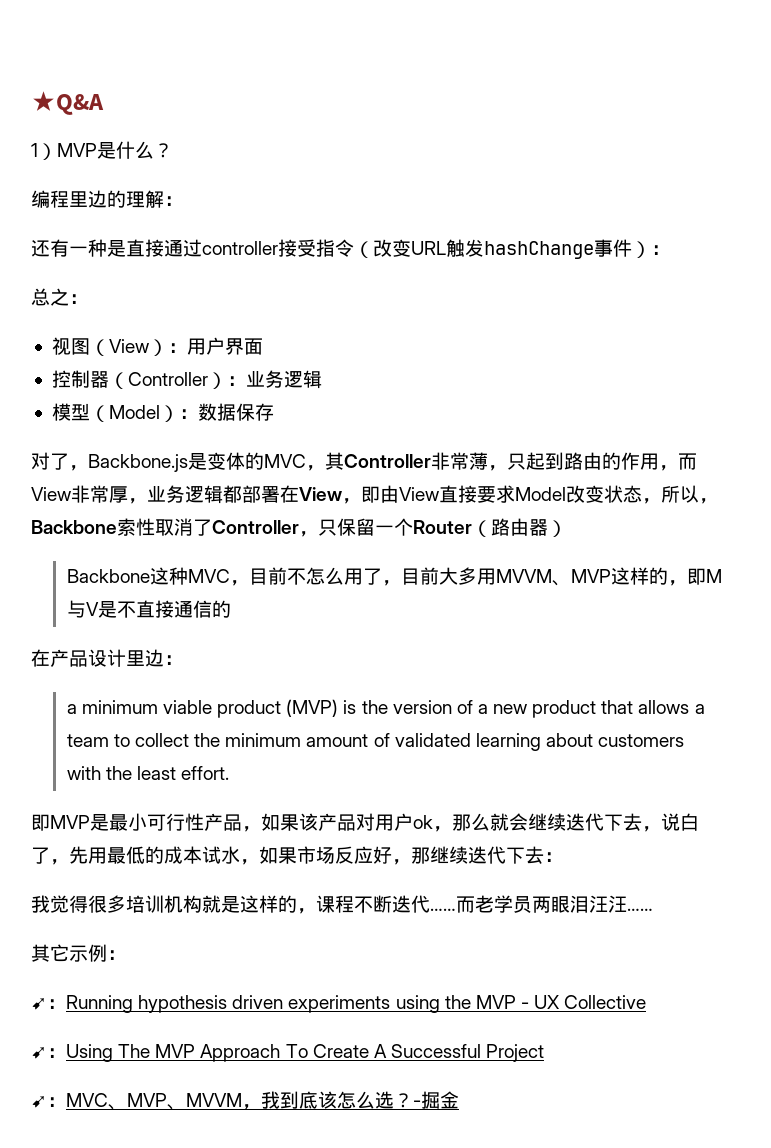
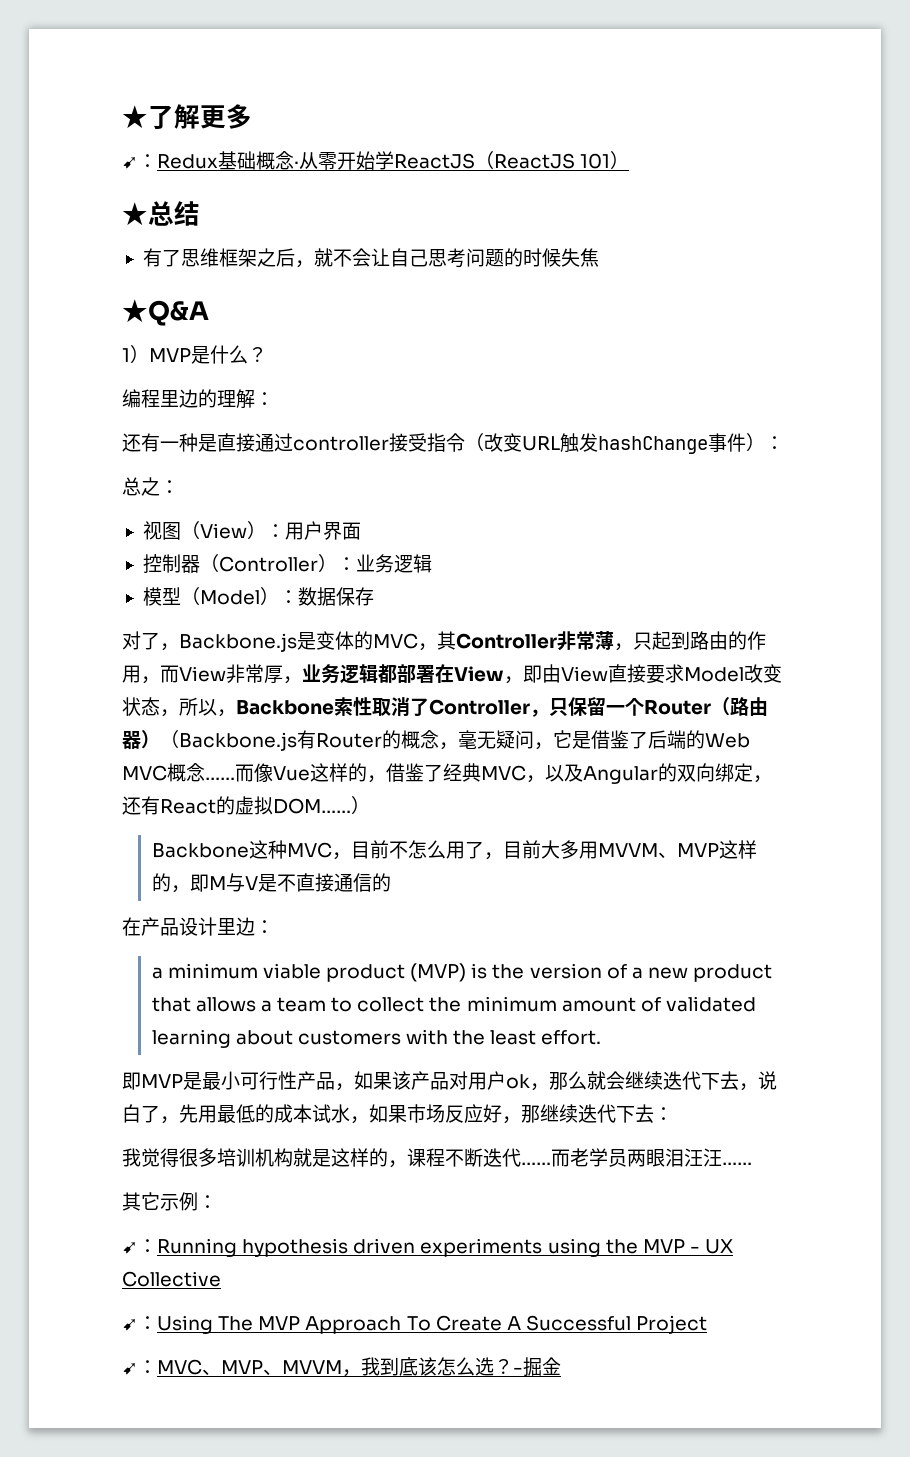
+ ★了解更多
+ ➹：Redux基础概念·从零开始学ReactJS（ReactJS 101）
+ ★总结
+ 有了思维框架之后，就不会让自己思考问题的时候失焦
- 对了，Backbone.js是变体的MVC，其Controller非常薄，只起到路由的作用，而View非常厚，业务逻辑都部署在View，即由View直接要求Model改变状态，所以，Backbone索性取消了Controller，只保留一个Router（路由器）
+ 对了，Backbone.js是变体的MVC，其Controller非常薄，只起到路由的作用，而View非常厚，业务逻辑都部署在View，即由View直接要求Model改变状态，所以，Backbone索性取消了Controller，只保留一个Router（路由器）（Backbone.js有Router的概念，毫无疑问，它是借鉴了后端的Web MVC概念……而像Vue这样的，借鉴了经典MVC，以及Angular的双向绑定，还有React的虚拟DOM……）

